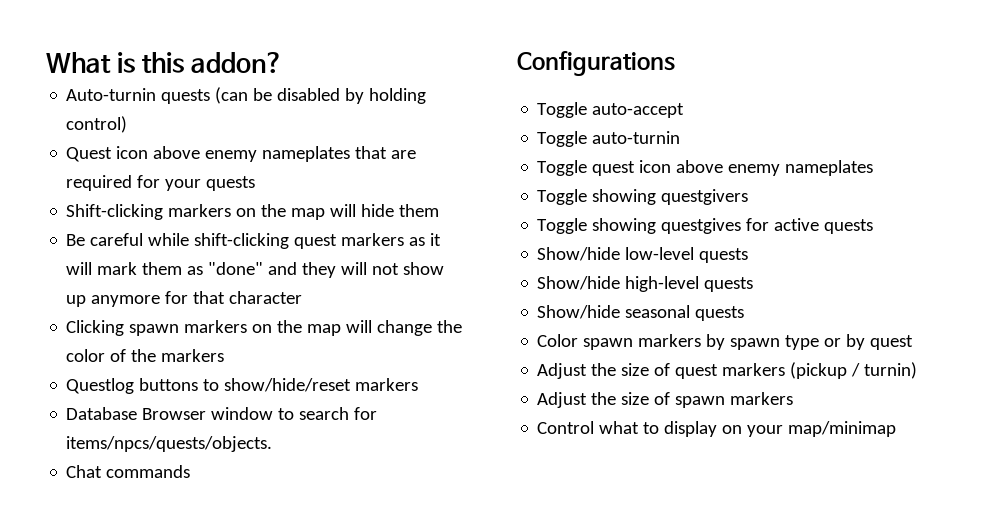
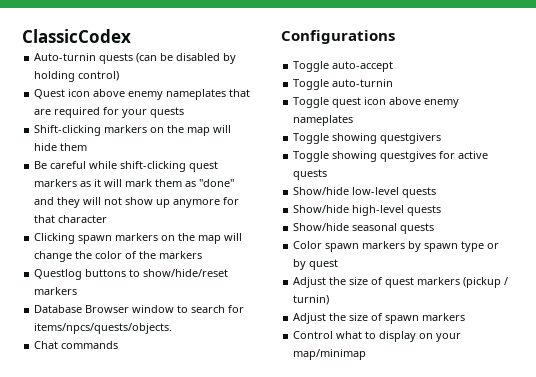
- What is this addon?
+ ClassicCodex

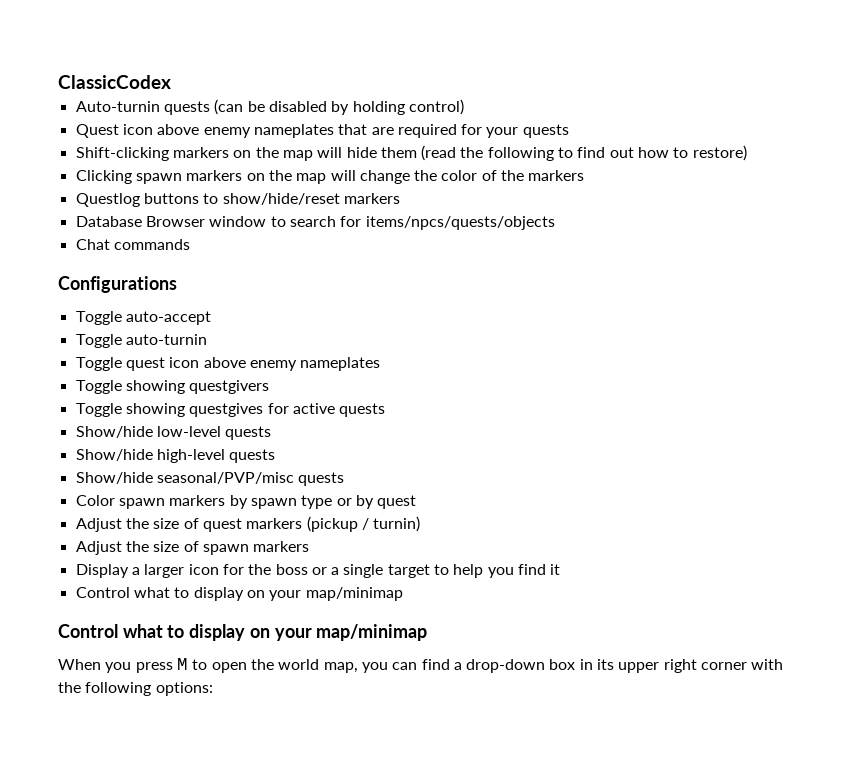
- Shift-clicking markers on the map will hide them
- Be careful while shift-clicking quest markers as it will mark them as "done" and they will not show up anymore for that character
+ Shift-clicking markers on the map will hide them (read the following to find out how to restore)
- Database Browser window to search for items/npcs/quests/objects.
+ Database Browser window to search for items/npcs/quests/objects
- Show/hide seasonal quests
+ Show/hide seasonal/PVP/misc quests
+ Display a larger icon for the boss or a single target to help you find it
  Control what to display on your map/minimap
+ Control what to display on your map/minimap
+ When you press M to open the world map, you can find a drop-down box in its upper right corner with the following options:

